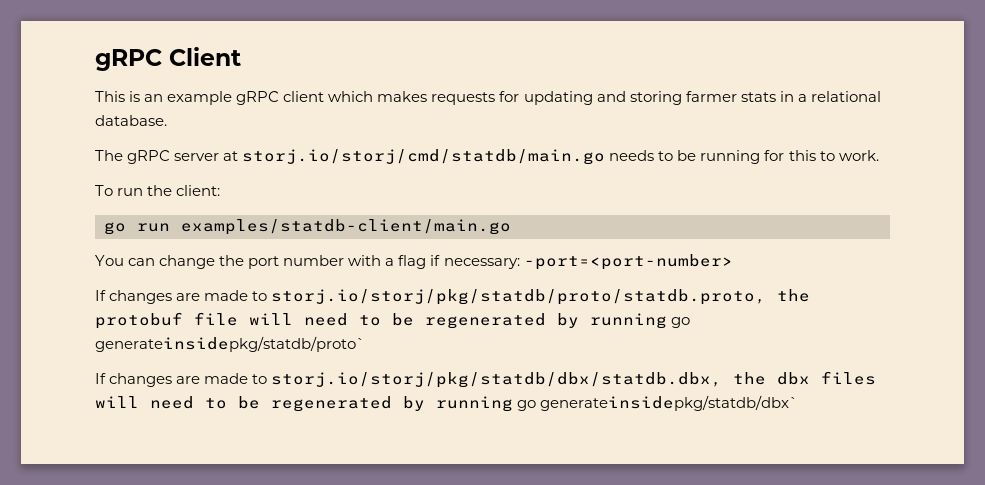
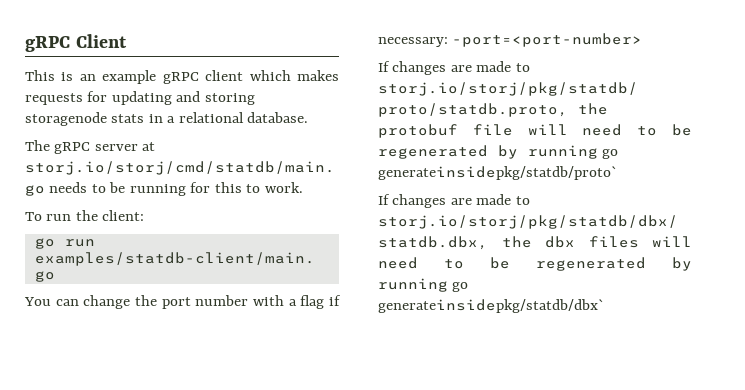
- This is an example gRPC client which makes requests for updating and storing farmer stats in a relational database.
+ This is an example gRPC client which makes requests for updating and storing storagenode stats in a relational database.

